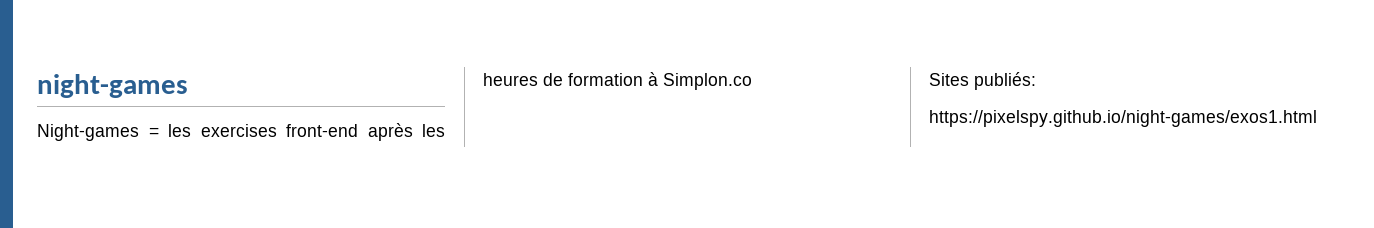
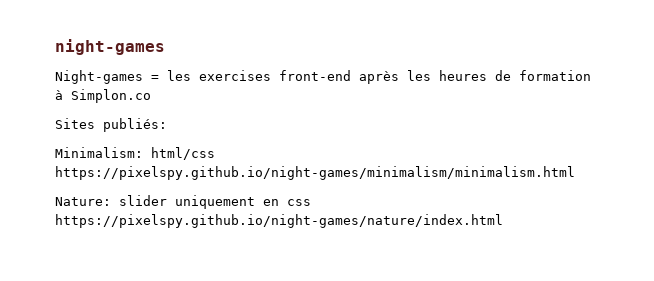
- https://pixelspy.github.io/night-games/exos1.html
+ Minimalism: html/css https://pixelspy.github.io/night-games/minimalism/minimalism.html
+ Nature: slider uniquement en css https://pixelspy.github.io/night-games/nature/index.html

